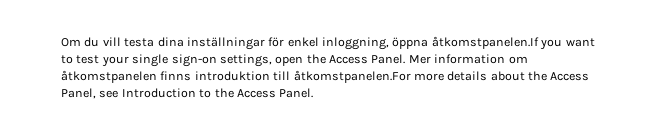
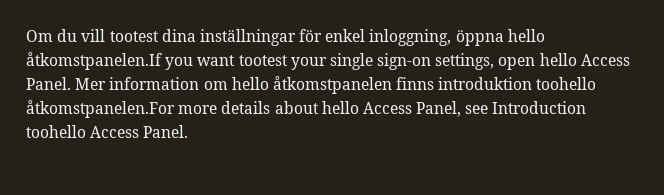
- Om du vill testa dina inställningar för enkel inloggning, öppna åtkomstpanelen.If you want to test your single sign-on settings, open the Access Panel.
+ Om du vill tootest dina inställningar för enkel inloggning, öppna hello åtkomstpanelen.If you want tootest your single sign-on settings, open hello Access Panel.
- Mer information om åtkomstpanelen finns introduktion till åtkomstpanelen.For more details about the Access Panel, see Introduction to the Access Panel.
+ Mer information om hello åtkomstpanelen finns introduktion toohello åtkomstpanelen.For more details about hello Access Panel, see Introduction toohello Access Panel.

